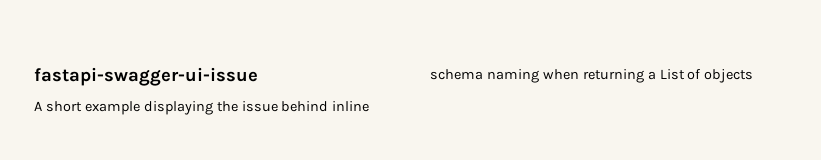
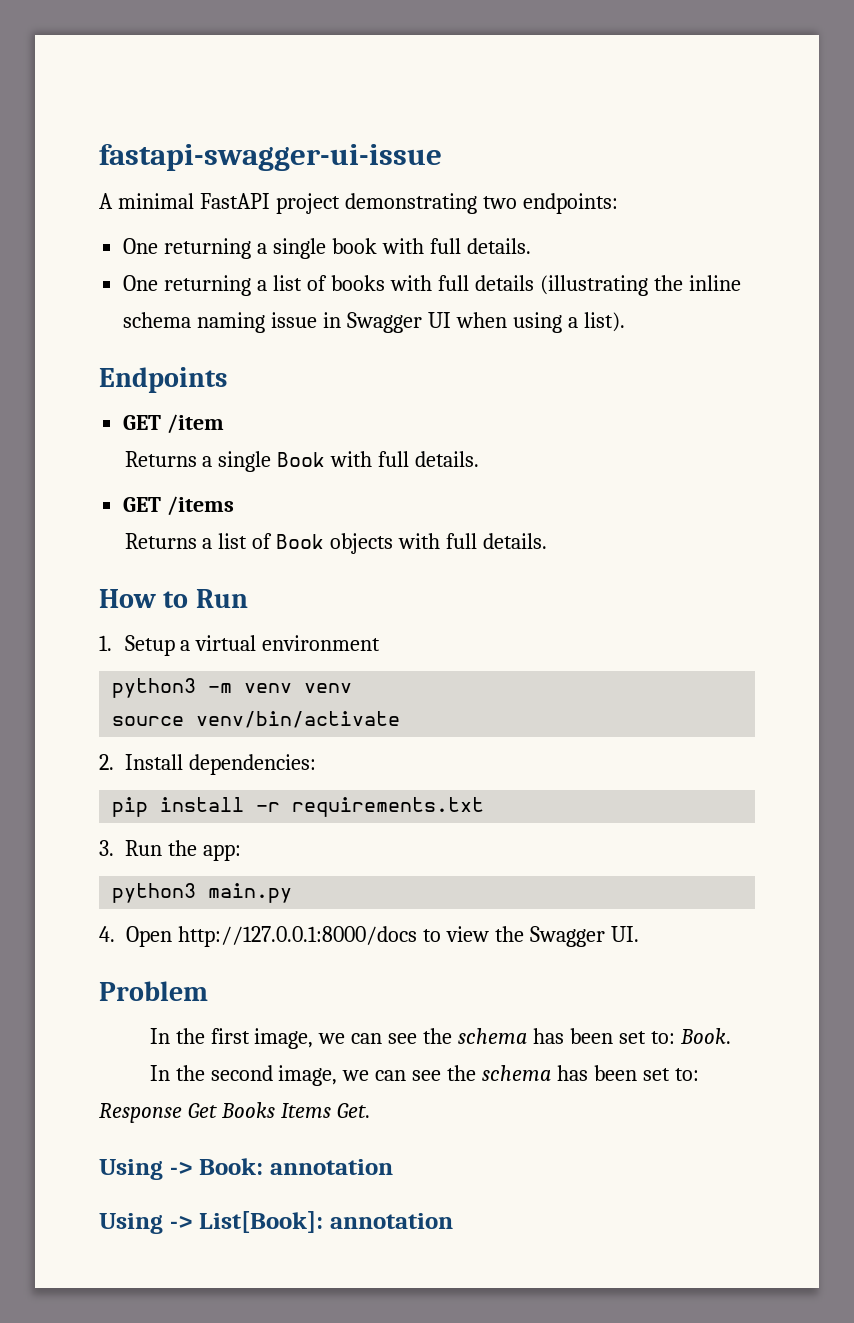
- A short example displaying the issue behind inline schema naming when returning a List of objects
+ A minimal FastAPI project demonstrating two endpoints:
+ One returning a single book with full details.
+ One returning a list of books with full details (illustrating the inline schema naming issue in Swagger UI when using a list).
+ Endpoints
+ GET /item
+ Returns a single Book with full details.
+ GET /items
+ Returns a list of Book objects with full details.
+ How to Run
+ 1. Setup a virtual environment
+ python3 -m venv venv
+ source venv/bin/activate
+ 2. Install dependencies:
+ pip install -r requirements.txt
+ 3. Run the app:
+ python3 main.py
+ 4. Open http://127.0.0.1:8000/docs to view the Swagger UI.
+ Problem
+ In the first image, we can see the schema has been set to: Book.
+ In the second image, we can see the schema has been set to: Response Get Books Items Get.
+ Using -> Book: annotation
+ Using -> List[Book]: annotation

